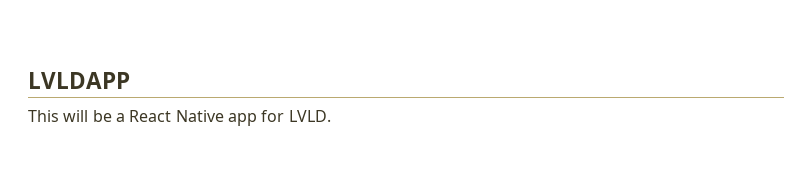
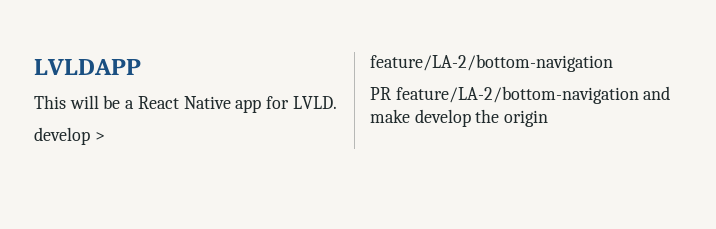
+ develop > feature/LA-2/bottom-navigation
+ PR feature/LA-2/bottom-navigation and make develop the origin

